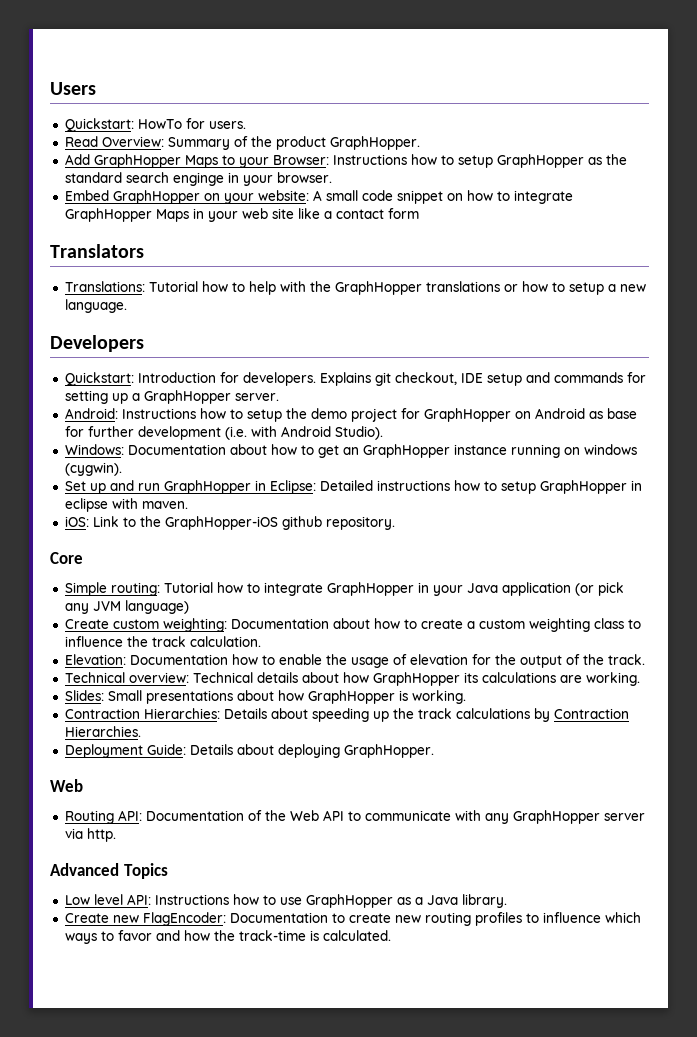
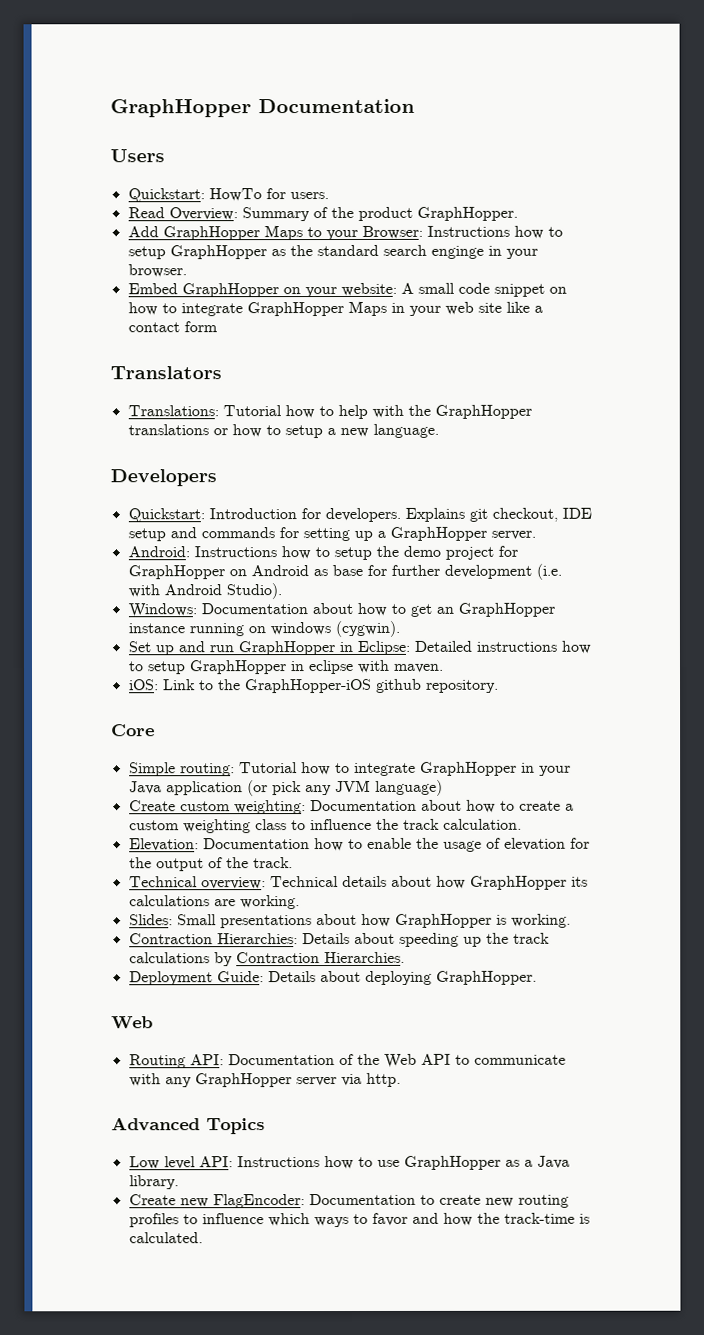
+ GraphHopper Documentation

